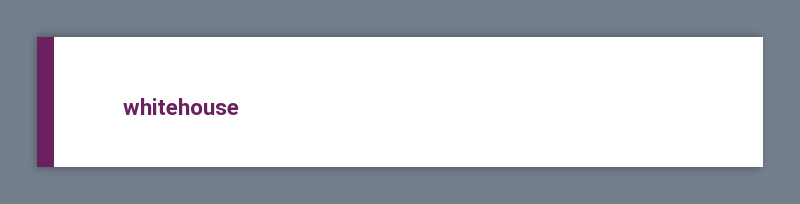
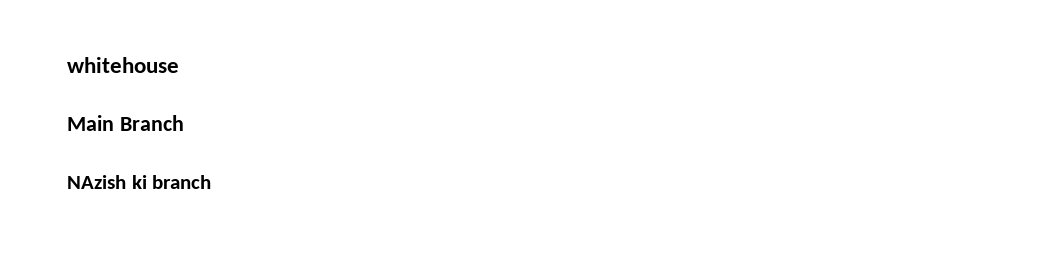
+ Main Branch
+ NAzish ki branch

